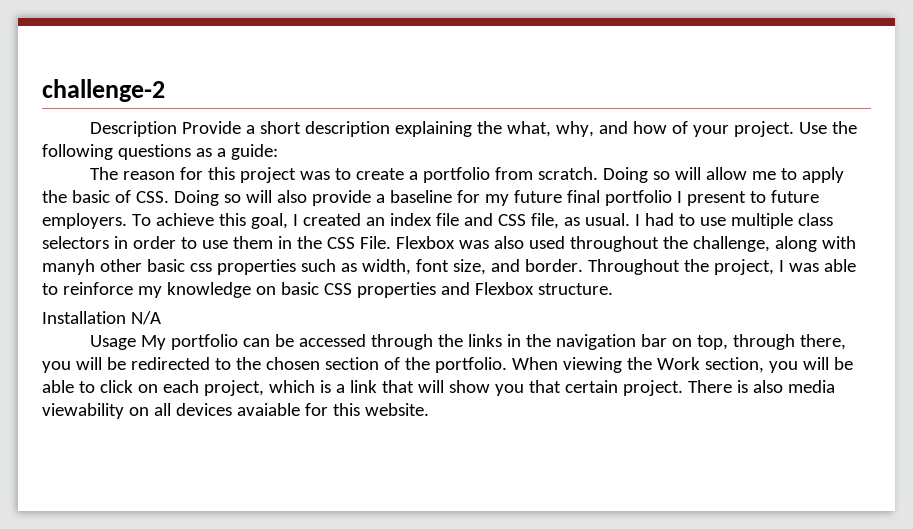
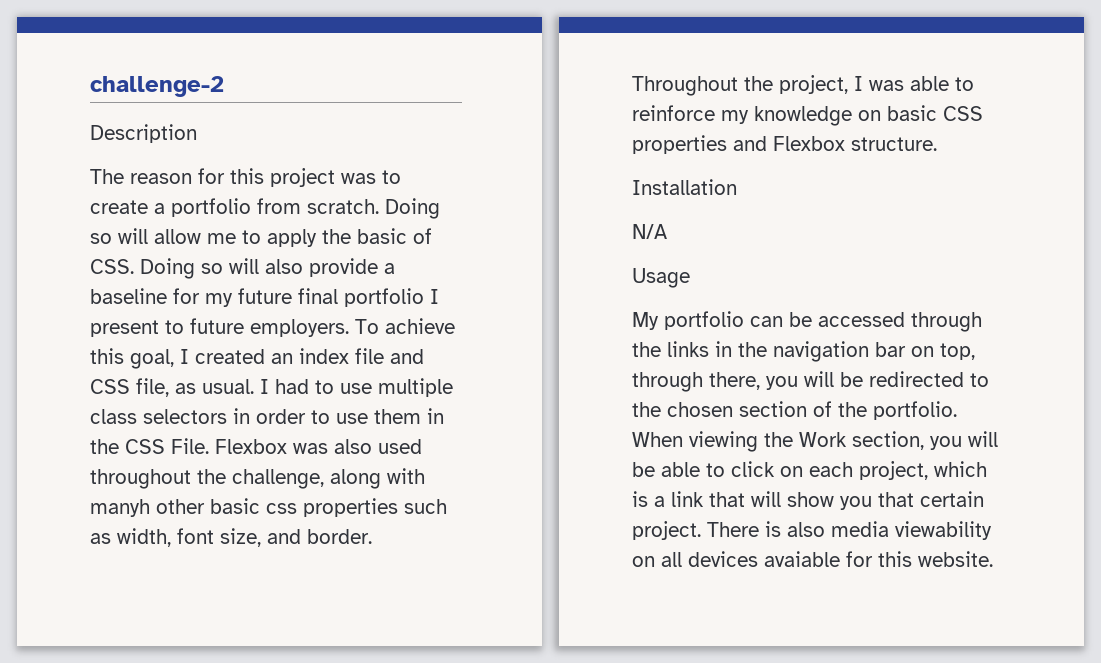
- Description Provide a short description explaining the what, why, and how of your project. Use the following questions as a guide:
+ Description
- Installation N/A
+ Installation
+ N/A
- Usage My portfolio can be accessed through the links in the navigation bar on top, through there, you will be redirected to the chosen section of the portfolio.
+ Usage
+ My portfolio can be accessed through the links in the navigation bar on top, through there, you will be redirected to the chosen section of the portfolio.

